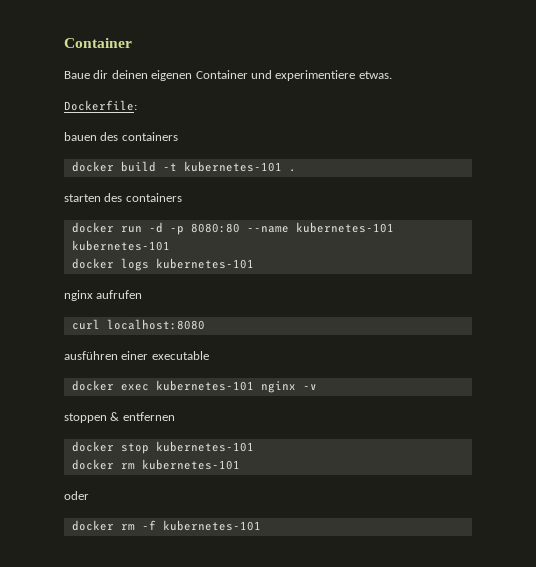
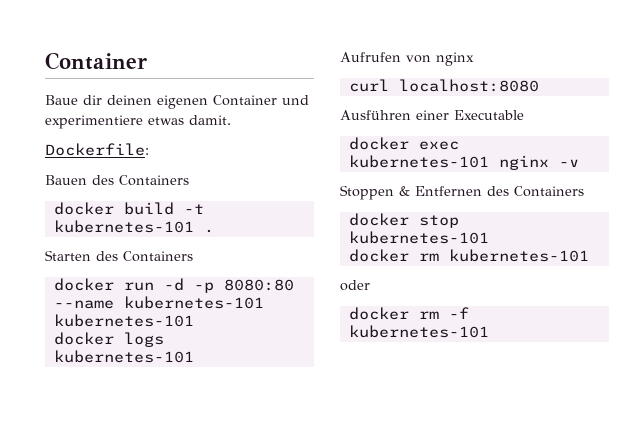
- Baue dir deinen eigenen Container und experimentiere etwas.
+ Baue dir deinen eigenen Container und experimentiere etwas damit.
- bauen des containers
+ Bauen des Containers
- starten des containers
+ Starten des Containers
- nginx aufrufen
+ Aufrufen von nginx
- ausführen einer executable
+ Ausführen einer Executable
- stoppen & entfernen
+ Stoppen & Entfernen des Containers

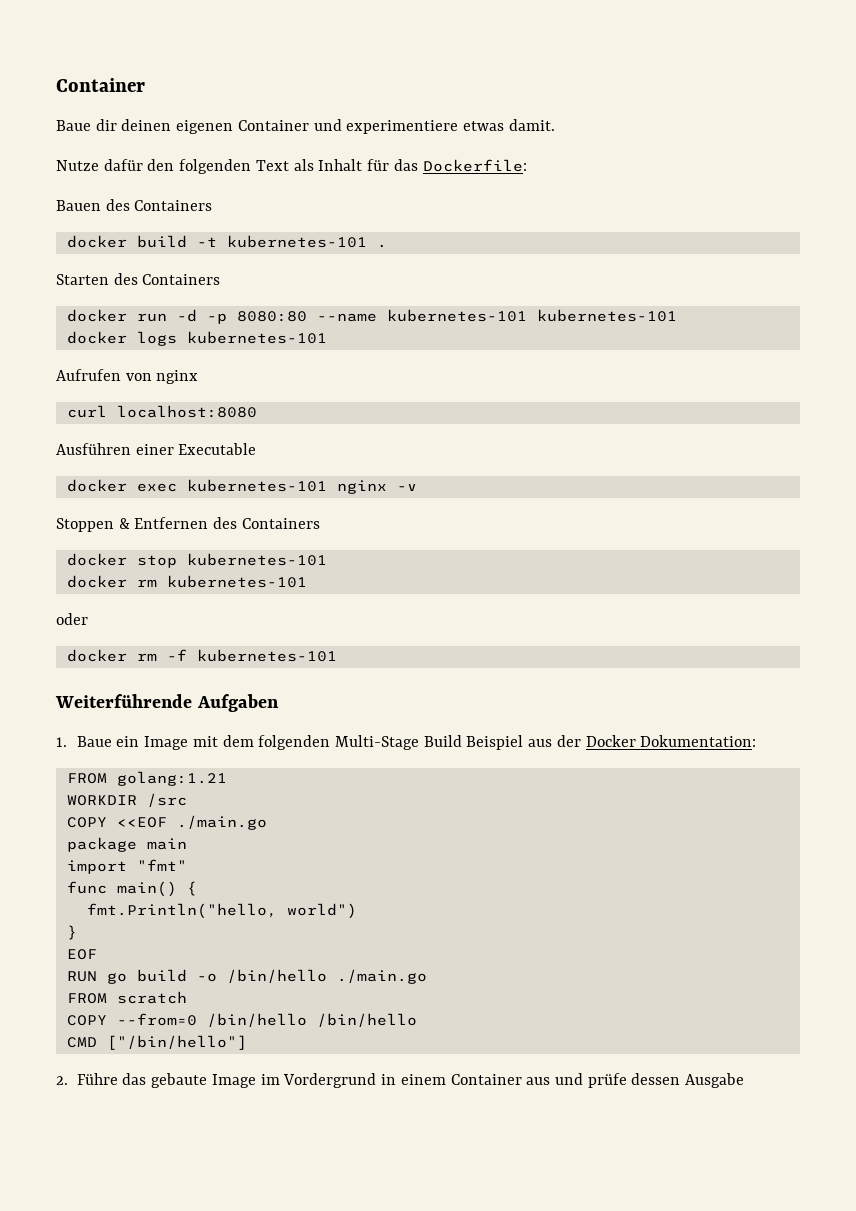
- Dockerfile:
+ Nutze dafür den folgenden Text als Inhalt für das Dockerfile:
+ Weiterführende Aufgaben
+ 1. Baue ein Image mit dem folgenden Multi-Stage Build Beispiel aus der Docker Dokumentation:
+ FROM golang:1.21
+ WORKDIR /src
+ COPY <<EOF ./main.go
+ package main
+ import "fmt"
+ func main() {
+ fmt.Println("hello, world")
+ }
+ EOF
+ RUN go build -o /bin/hello ./main.go
+ FROM scratch
+ COPY --from=0 /bin/hello /bin/hello
+ CMD ["/bin/hello"]
+ 2. Führe das gebaute Image im Vordergrund in einem Container aus und prüfe dessen Ausgabe

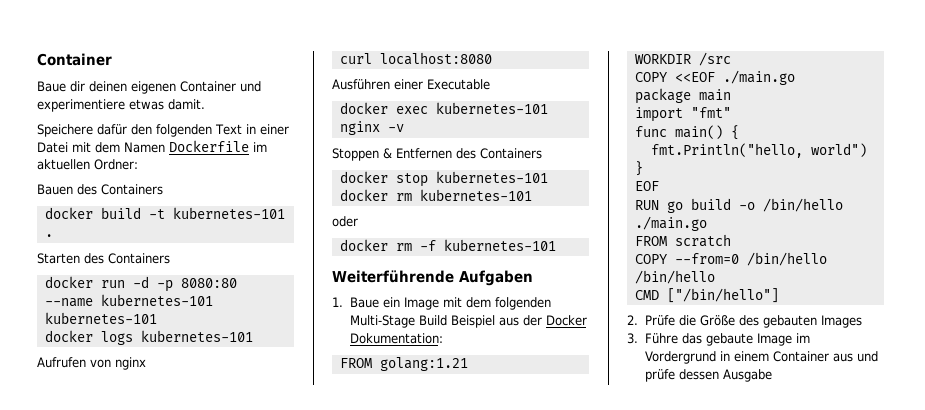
- Nutze dafür den folgenden Text als Inhalt für das Dockerfile:
+ Speichere dafür den folgenden Text in einer Datei mit dem Namen Dockerfile im aktuellen Ordner:
- 2. Führe das gebaute Image im Vordergrund in einem Container aus und prüfe dessen Ausgabe
+ 2. Prüfe die Größe des gebauten Images
+ 3. Führe das gebaute Image im Vordergrund in einem Container aus und prüfe dessen Ausgabe

